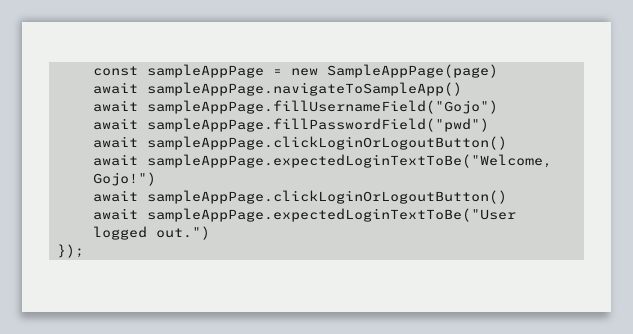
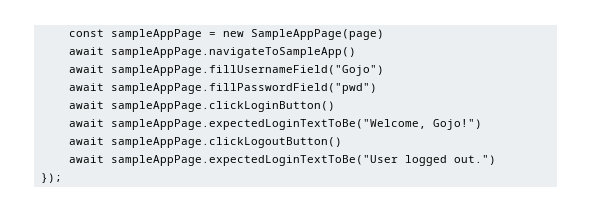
  await sampleAppPage.fillPasswordField("pwd")
- await sampleAppPage.clickLoginOrLogoutButton()
+ await sampleAppPage.clickLoginButton()
  await sampleAppPage.expectedLoginTextToBe("Welcome, Gojo!")
- await sampleAppPage.clickLoginOrLogoutButton()
+ await sampleAppPage.clickLogoutButton()

